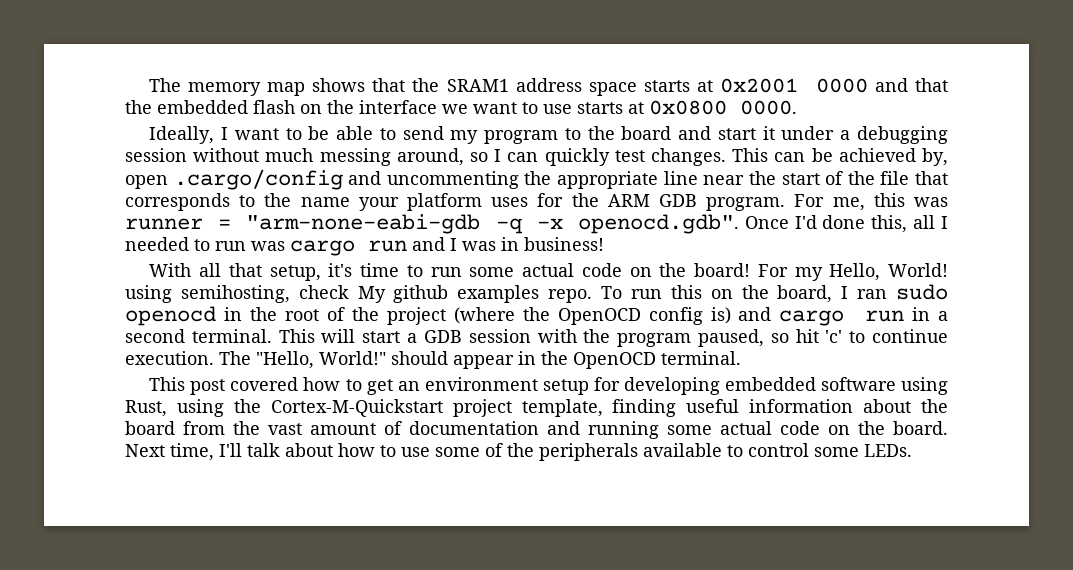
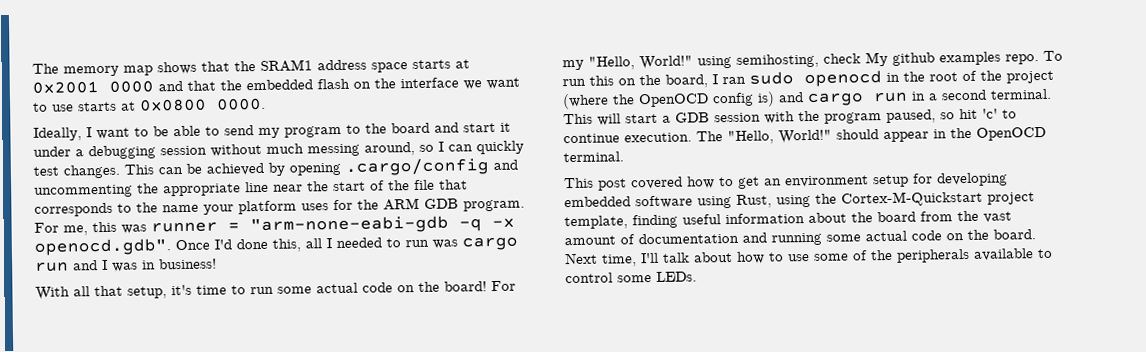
- This can be achieved by, open .cargo/config and uncommenting the appropriate line near the start of the file that corresponds to the name your platform uses for the ARM GDB program.
+ This can be achieved by opening .cargo/config and uncommenting the appropriate line near the start of the file that corresponds to the name your platform uses for the ARM GDB program.
- For my Hello, World! using semihosting, check My github examples repo.
+ For my "Hello, World!" using semihosting, check My github examples repo.

